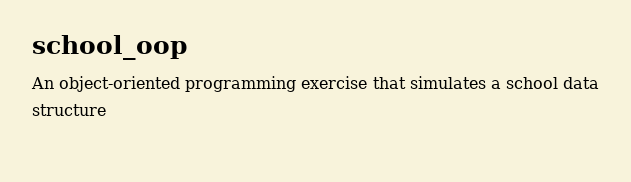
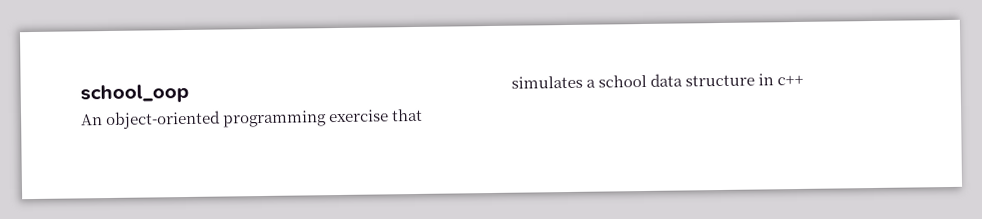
- An object-oriented programming exercise that simulates a school data structure
+ An object-oriented programming exercise that simulates a school data structure in c++

